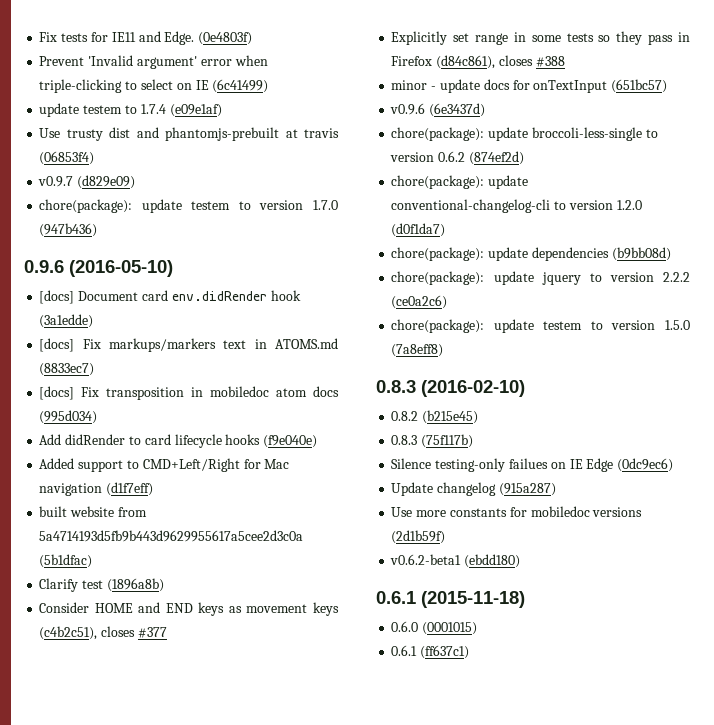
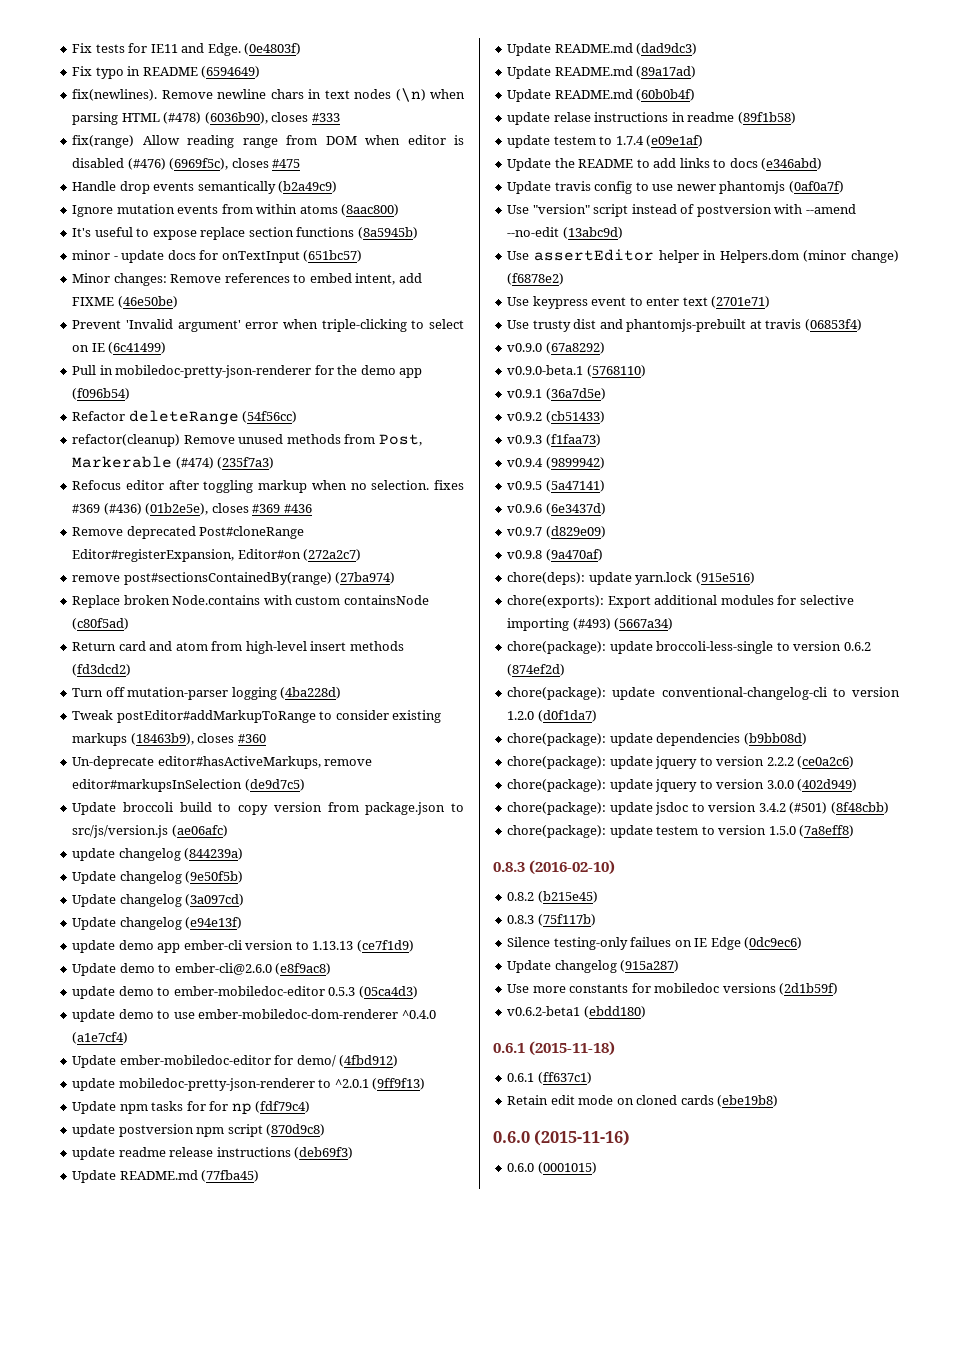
+ Fix typo in README (6594649)
+ fix(newlines). Remove newline chars in text nodes (\n) when parsing HTML (#478) (6036b90), closes #333
+ fix(range) Allow reading range from DOM when editor is disabled (#476) (6969f5c), closes #475
+ Handle drop events semantically (b2a49c9)
+ Ignore mutation events from within atoms (8aac800)
+ It's useful to expose replace section functions (8a5945b)
+ minor - update docs for onTextInput (651bc57)
+ Minor changes: Remove references to embed intent, add FIXME (46e50be)
+ Pull in mobiledoc-pretty-json-renderer for the demo app (f096b54)
+ Refactor deleteRange (54f56cc)
+ refactor(cleanup) Remove unused methods from Post, Markerable (#474) (235f7a3)
+ Refocus editor after toggling markup when no selection. fixes #369 (#436) (01b2e5e), closes #369 #436
+ Remove deprecated Post#cloneRange Editor#registerExpansion, Editor#on (272a2c7)
+ remove post#sectionsContainedBy(range) (27ba974)
+ Replace broken Node.contains with custom containsNode (c80f5ad)
+ Return card and atom from high-level insert methods (fd3dcd2)
+ Turn off mutation-parser logging (4ba228d)
+ Tweak postEditor#addMarkupToRange to consider existing markups (18463b9), closes #360
+ Un-deprecate editor#hasActiveMarkups, remove editor#markupsInSelection (de9d7c5)
+ Update broccoli build to copy version from package.json to src/js/version.js (ae06afc)
+ update changelog (844239a)
+ Update changelog (9e50f5b)
+ Update changelog (3a097cd)
+ Update changelog (e94e13f)
+ update demo app ember-cli version to 1.13.13 (ce7f1d9)
+ Update demo to ember-cli@2.6.0 (e8f9ac8)
+ update demo to ember-mobiledoc-editor 0.5.3 (05ca4d3)
+ update demo to use ember-mobiledoc-dom-renderer ^0.4.0 (a1e7cf4)
+ Update ember-mobiledoc-editor for demo/ (4fbd912)
+ update mobiledoc-pretty-json-renderer to ^2.0.1 (9ff9f13)
+ Update npm tasks for for np (fdf79c4)
+ update postversion npm script (870d9c8)
+ update readme release instructions (deb69f3)
+ Update README.md (77fba45)
+ Update README.md (dad9dc3)
+ Update README.md (89a17ad)
+ Update README.md (60b0b4f)
+ update relase instructions in readme (89f1b58)
+ Update the README to add links to docs (e346abd)
+ Update travis config to use newer phantomjs (0af0a7f)
+ Use "version" script instead of postversion with --amend --no-edit (13abc9d)
+ Use assertEditor helper in Helpers.dom (minor change) (f6878e2)
+ Use keypress event to enter text (2701e71)
+ v0.9.0 (67a8292)
+ v0.9.0-beta.1 (5768110)
+ v0.9.1 (36a7d5e)
+ v0.9.2 (cb51433)
+ v0.9.3 (f1faa73)
+ v0.9.4 (9899942)
+ v0.9.5 (5a47141)
+ v0.9.6 (6e3437d)
  v0.9.7 (d829e09)
- chore(package): update testem to version 1.7.0 (947b436)
- 0.9.6 (2016-05-10)
- [docs] Document card env.didRender hook (3a1edde)
- [docs] Fix markups/markers text in ATOMS.md (8833ec7)
- [docs] Fix transposition in mobiledoc atom docs (995d034)
- Add didRender to card lifecycle hooks (f9e040e)
- Added support to CMD+Left/Right for Mac navigation (d1f7eff)
- built website from 5a4714193d5fb9b443d9629955617a5cee2d3c0a (5b1dfac)
- Clarify test (1896a8b)
- Consider HOME and END keys as movement keys (c4b2c51), closes #377
- Explicitly set range in some tests so they pass in Firefox (d84c861), closes #388
- minor - update docs for onTextInput (651bc57)
- v0.9.6 (6e3437d)
+ v0.9.8 (9a470af)
+ chore(deps): update yarn.lock (915e516)
+ chore(exports): Export additional modules for selective importing (#493) (5667a34)
+ chore(package): update jquery to version 3.0.0 (402d949)
+ chore(package): update jsdoc to version 3.4.2 (#501) (8f48cbb)
+ 0.6.1 (ff637c1)
+ Retain edit mode on cloned cards (ebe19b8)
+ 0.6.0 (2015-11-16)
- 0.6.1 (ff637c1)

